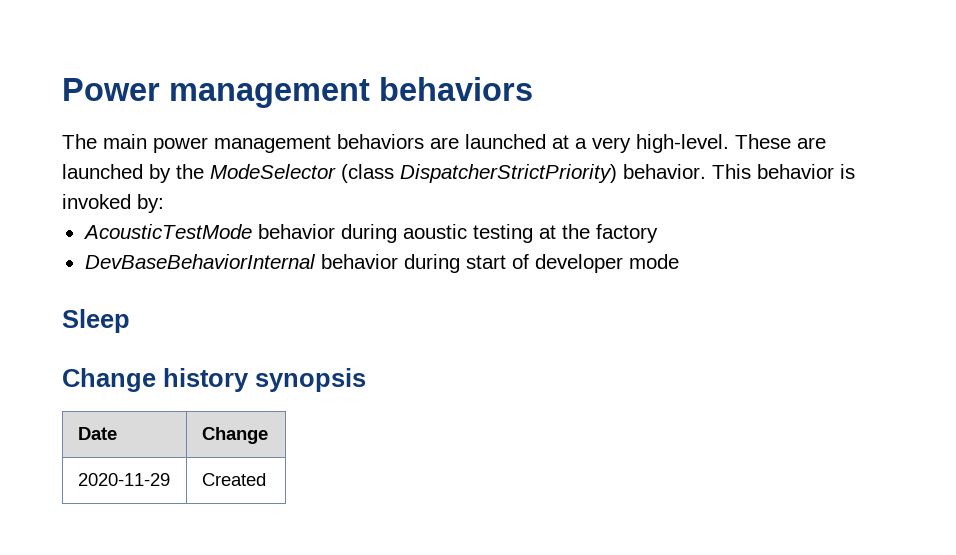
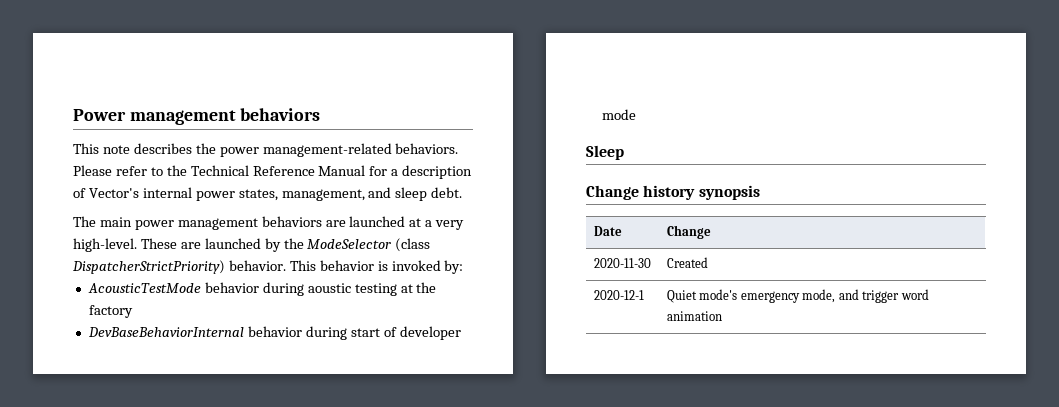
+ This note describes the power management-related behaviors. Please refer to the Technical Reference Manual for a description of Vector's internal power states, management, and sleep debt.
- 2020-11-29 | Created
+ 2020-11-30 | Created
+ 2020-12-1 | Quiet mode's emergency mode, and trigger word animation

